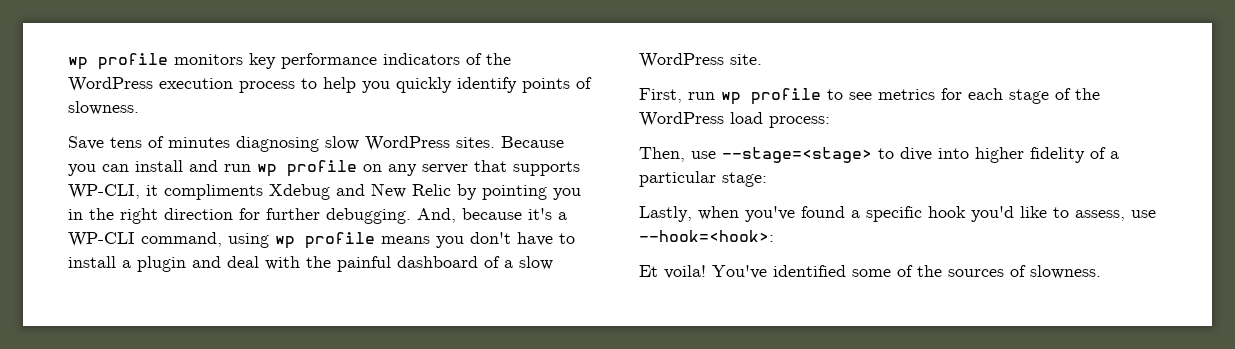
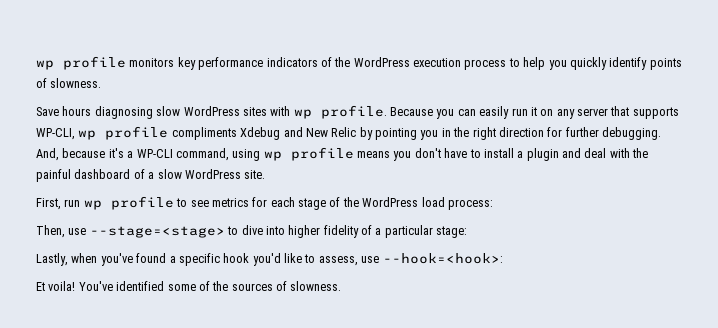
- Save tens of minutes diagnosing slow WordPress sites. Because you can install and run wp profile on any server that supports WP-CLI, it compliments Xdebug and New Relic by pointing you in the right direction for further debugging.
+ Save hours diagnosing slow WordPress sites with wp profile. Because you can easily run it on any server that supports WP-CLI, wp profile compliments Xdebug and New Relic by pointing you in the right direction for further debugging.

